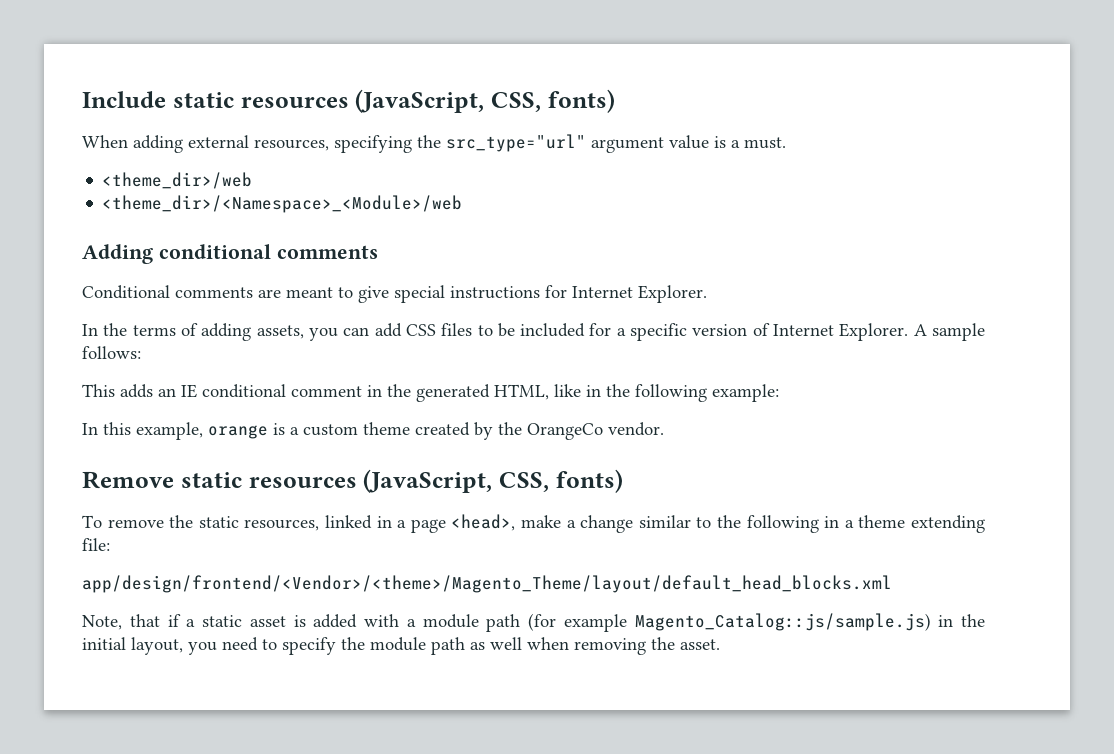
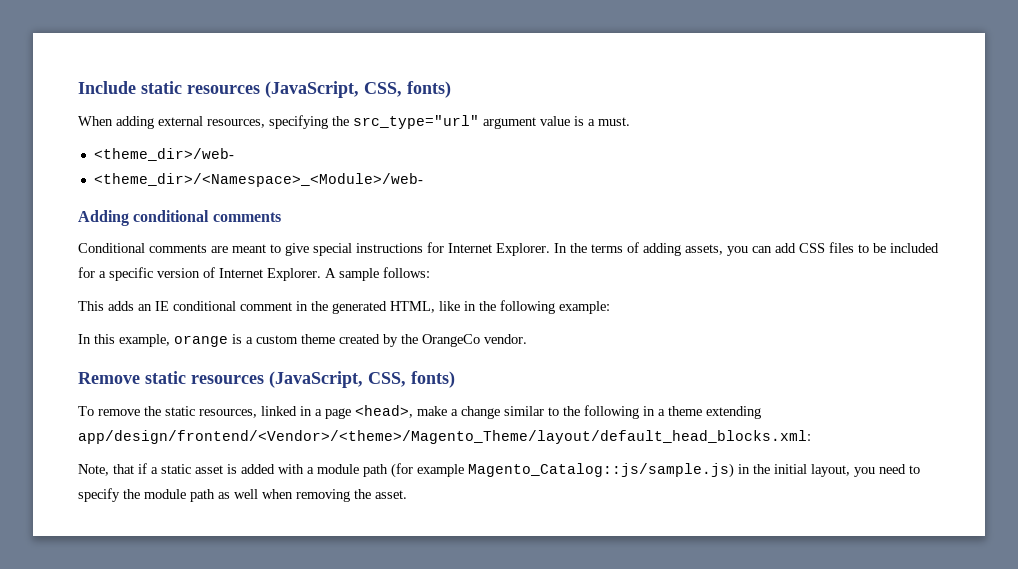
- <theme_dir>/web
- <theme_dir>/<Namespace>_<Module>/web
+ <theme_dir>/web-
+ <theme_dir>/<Namespace>_<Module>/web-
- Conditional comments are meant to give special instructions for Internet Explorer.
- In the terms of adding assets, you can add CSS files to be included for a specific version of Internet Explorer.
+ Conditional comments are meant to give special instructions for Internet Explorer. In the terms of adding assets, you can add CSS files to be included for a specific version of Internet Explorer.
- To remove the static resources, linked in a page <head>, make a change similar to the following in a theme extending file:
- app/design/frontend/<Vendor>/<theme>/Magento_Theme/layout/default_head_blocks.xml
+ To remove the static resources, linked in a page <head>, make a change similar to the following in a theme extending app/design/frontend/<Vendor>/<theme>/Magento_Theme/layout/default_head_blocks.xml:

